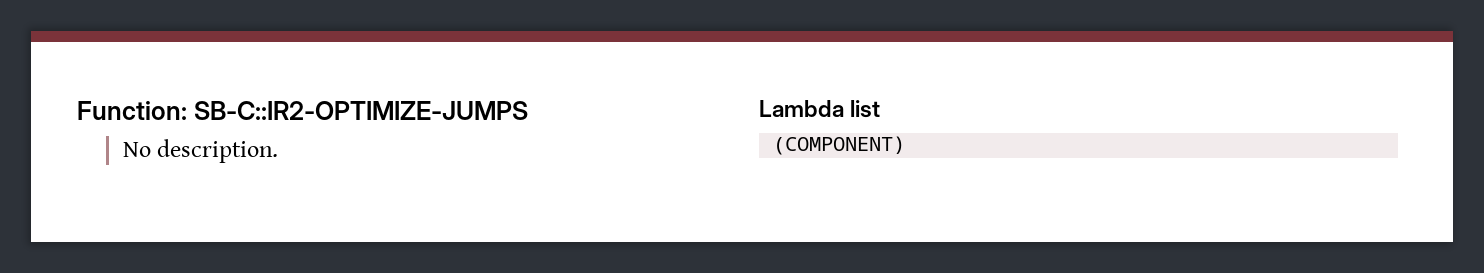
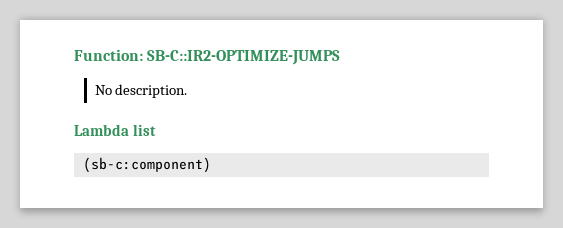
- (COMPONENT)
+ (sb-c:component)

